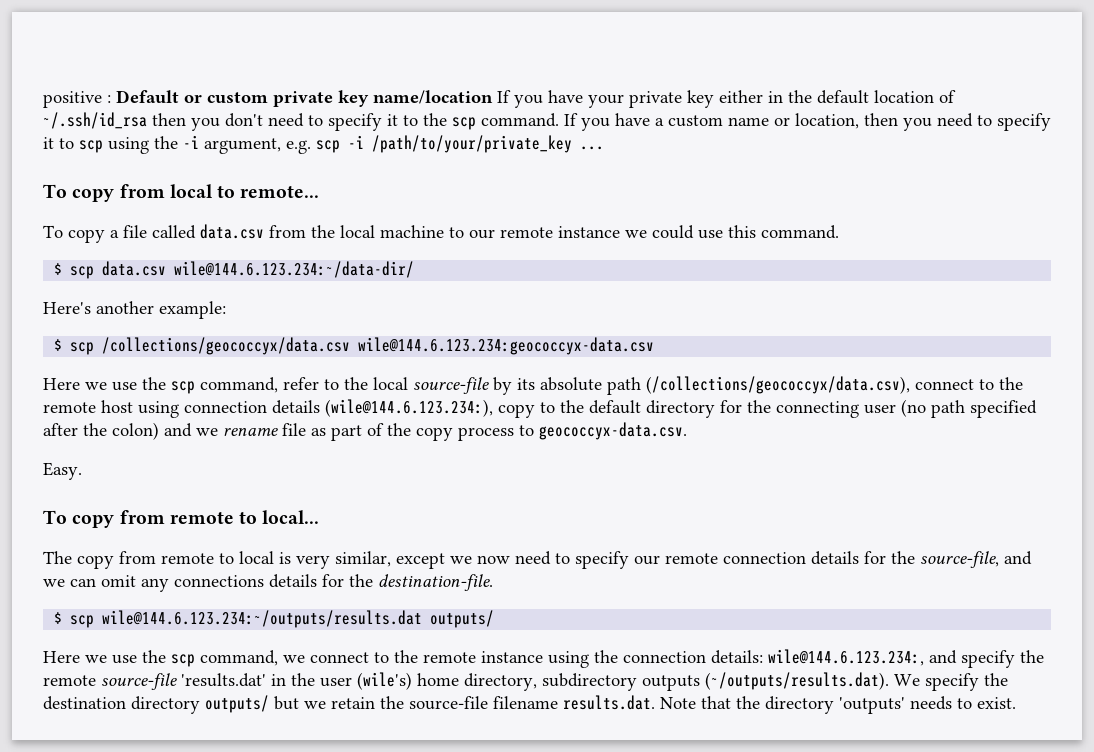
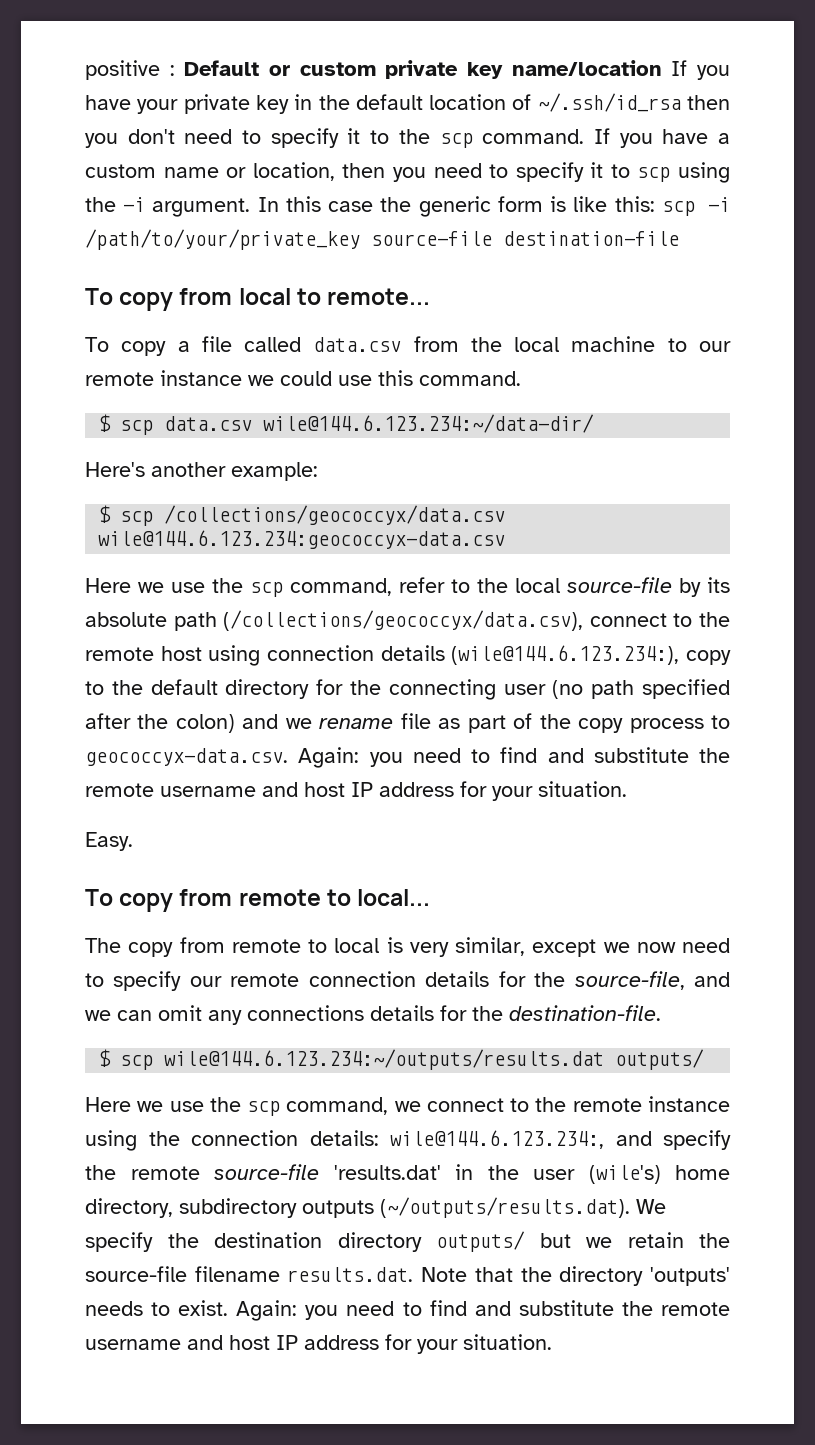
- positive : Default or custom private key name/location If you have your private key either in the default location of ~/.ssh/id_rsa then you don't need to specify it to the scp command.
+ positive : Default or custom private key name/location If you have your private key in the default location of ~/.ssh/id_rsa then you don't need to specify it to the scp command.
- If you have a custom name or location, then you need to specify it to scp using the -i argument, e.g. scp -i /path/to/your/private_key ...
+ If you have a custom name or location, then you need to specify it to scp using the -i argument. In this case the generic form is like this: scp -i /path/to/your/private_key source-file destination-file
- Here we use the scp command, refer to the local source-file by its absolute path (/collections/geococcyx/data.csv), connect to the remote host using connection details (wile@144.6.123.234:), copy to the default directory for the connecting user (no path specified after the colon) and we rename file as part of the copy process to geococcyx-data.csv.
+ Here we use the scp command, refer to the local source-file by its absolute path (/collections/geococcyx/data.csv), connect to the remote host using connection details (wile@144.6.123.234:), copy to the default directory for the connecting user (no path specified after the colon) and we rename file as part of the copy process to geococcyx-data.csv. Again: you need to find and substitute the remote username and host IP address for your situation.
- Here we use the scp command, we connect to the remote instance using the connection details: wile@144.6.123.234:, and specify the remote source-file 'results.dat' in the user (wile's) home directory, subdirectory outputs (~/outputs/results.dat). We specify the destination directory outputs/ but we retain the source-file filename results.dat. Note that the directory 'outputs' needs to exist.
+ Here we use the scp command, we connect to the remote instance using the connection details: wile@144.6.123.234:, and specify the remote source-file 'results.dat' in the user (wile's) home directory, subdirectory outputs (~/outputs/results.dat). We specify the destination directory outputs/ but we retain the source-file filename results.dat. Note that the directory 'outputs' needs to exist. Again: you need to find and substitute the remote username and host IP address for your situation.

